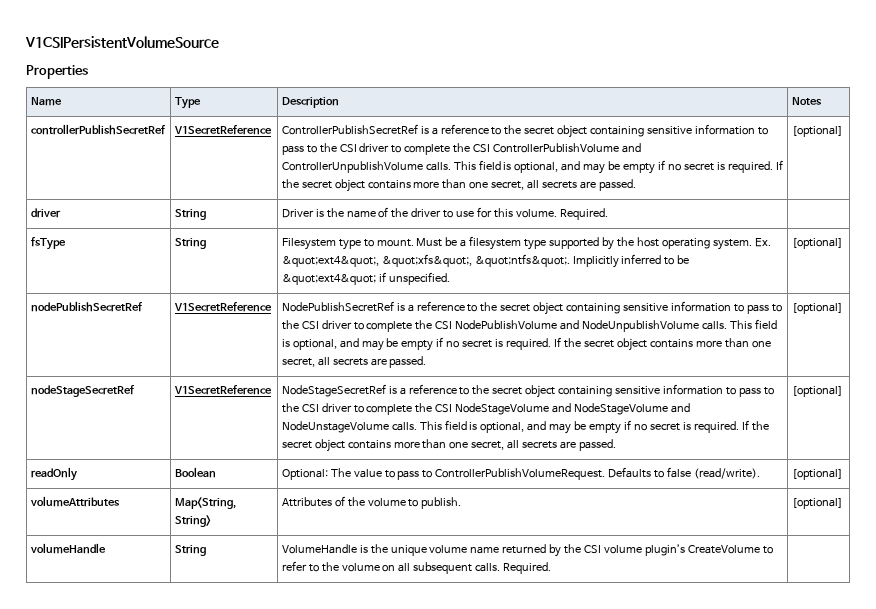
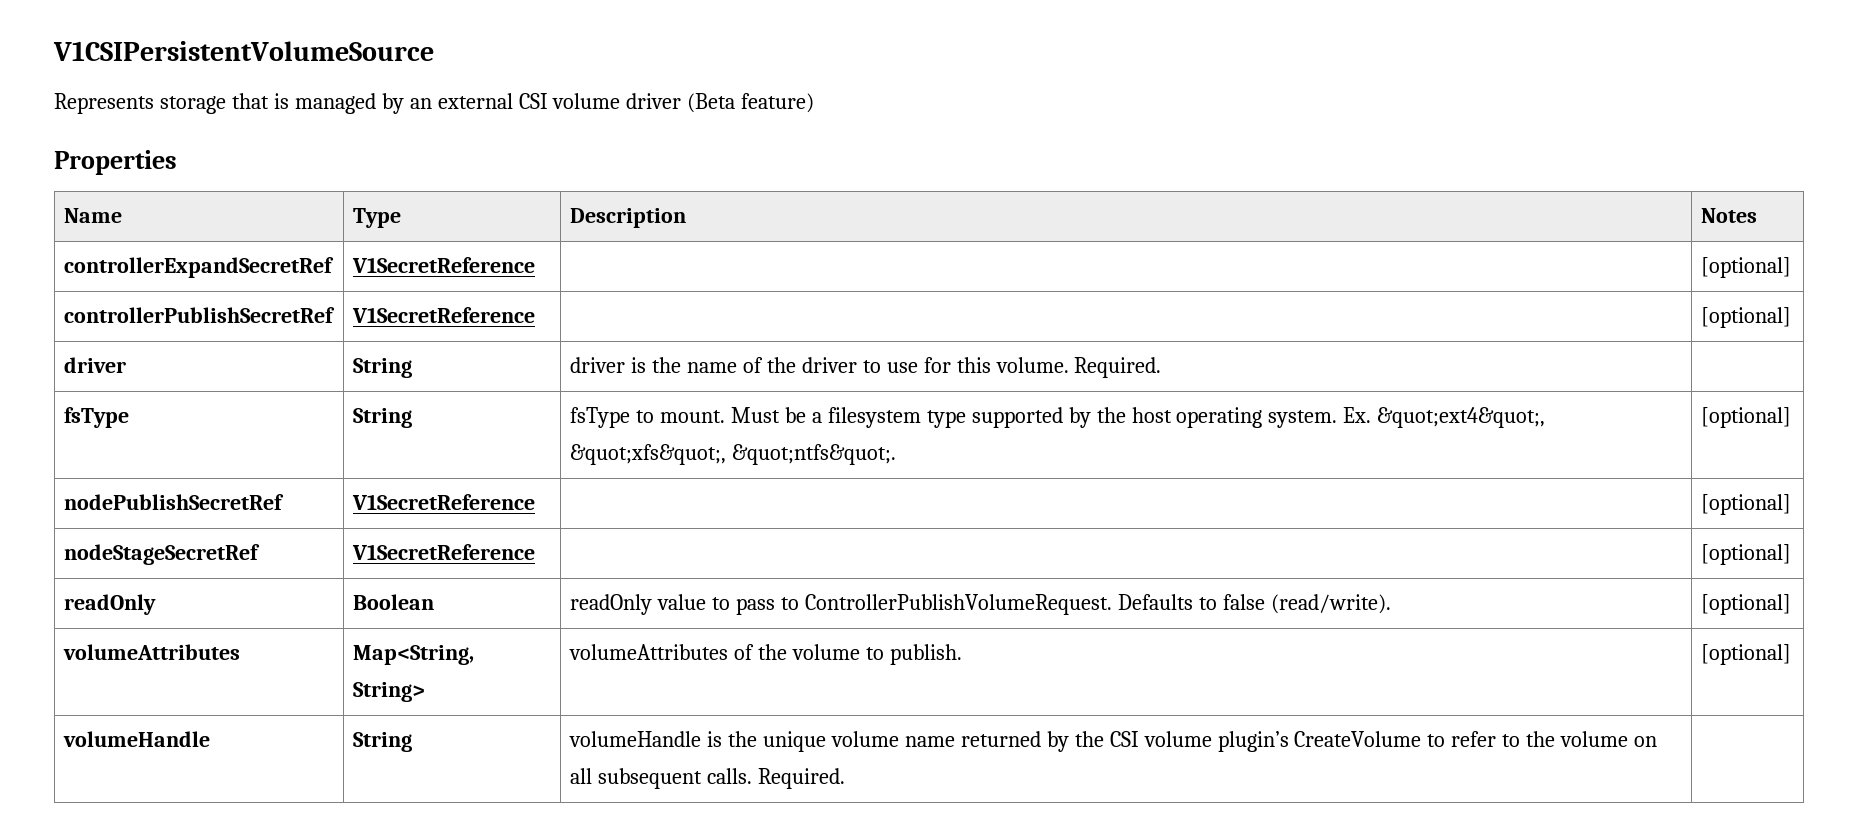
+ Represents storage that is managed by an external CSI volume driver (Beta feature)
+ controllerExpandSecretRef | V1SecretReference | | [optional]
- ControllerPublishSecretRef is a reference to the secret object containing sensitive information to pass to the CSI driver to complete the CSI ControllerPublishVolume and ControllerUnpublishVolume calls. This field is optional, and may be empty if no secret is required. If the secret object contains more than one secret, all secrets are passed.
- driver | String | Driver is the name of the driver to use for this volume. Required. |
+ driver | String | driver is the name of the driver to use for this volume. Required. |
- fsType | String | Filesystem type to mount. Must be a filesystem type supported by the host operating system. Ex. &quot;ext4&quot;, &quot;xfs&quot;, &quot;ntfs&quot;. Implicitly inferred to be &quot;ext4&quot; if unspecified. | [optional]
- nodePublishSecretRef | V1SecretReference | NodePublishSecretRef is a reference to the secret object containing sensitive information to pass to the CSI driver to complete the CSI NodePublishVolume and NodeUnpublishVolume calls. This field is optional, and may be empty if no secret is required. If the secret object contains more than one secret, all secrets are passed. | [optional]
- nodeStageSecretRef | V1SecretReference | NodeStageSecretRef is a reference to the secret object containing sensitive information to pass to the CSI driver to complete the CSI NodeStageVolume and NodeStageVolume and NodeUnstageVolume calls. This field is optional, and may be empty if no secret is required. If the secret object contains more than one secret, all secrets are passed. | [optional]
+ fsType | String | fsType to mount. Must be a filesystem type supported by the host operating system. Ex. &quot;ext4&quot;, &quot;xfs&quot;, &quot;ntfs&quot;. | [optional]
+ nodePublishSecretRef | V1SecretReference | | [optional]
+ nodeStageSecretRef | V1SecretReference | | [optional]
- readOnly | Boolean | Optional: The value to pass to ControllerPublishVolumeRequest. Defaults to false (read/write). | [optional]
+ readOnly | Boolean | readOnly value to pass to ControllerPublishVolumeRequest. Defaults to false (read/write). | [optional]
- volumeAttributes | Map<String, String> | Attributes of the volume to publish. | [optional]
+ volumeAttributes | Map<String, String> | volumeAttributes of the volume to publish. | [optional]
- volumeHandle | String | VolumeHandle is the unique volume name returned by the CSI volume plugin’s CreateVolume to refer to the volume on all subsequent calls. Required. |
+ volumeHandle | String | volumeHandle is the unique volume name returned by the CSI volume plugin’s CreateVolume to refer to the volume on all subsequent calls. Required. |

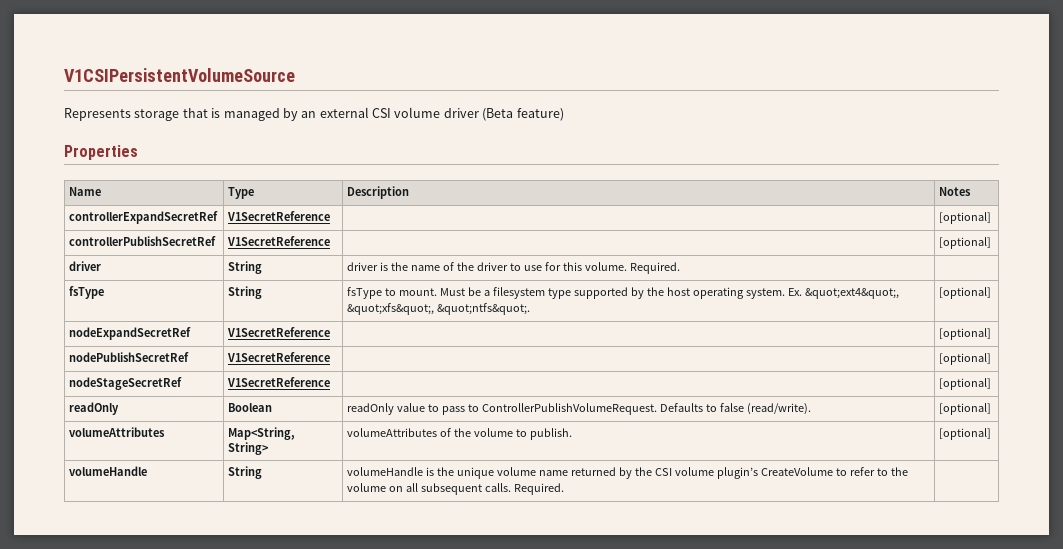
+ nodeExpandSecretRef | V1SecretReference | | [optional]

